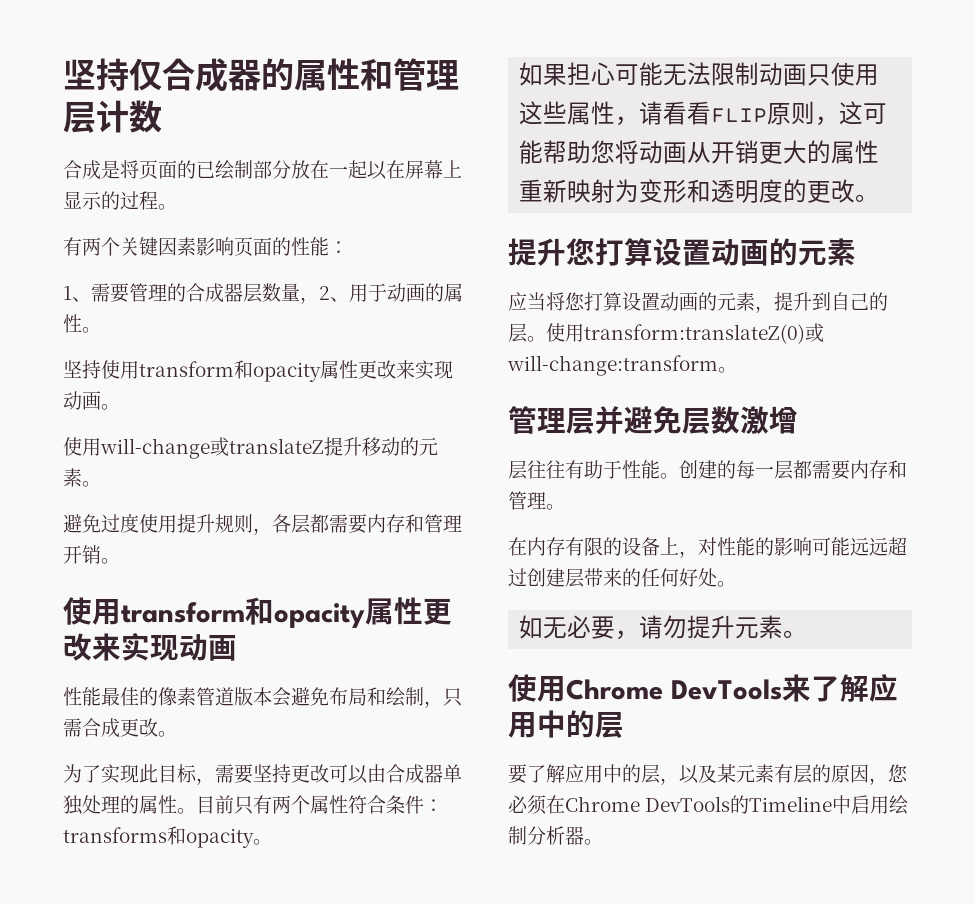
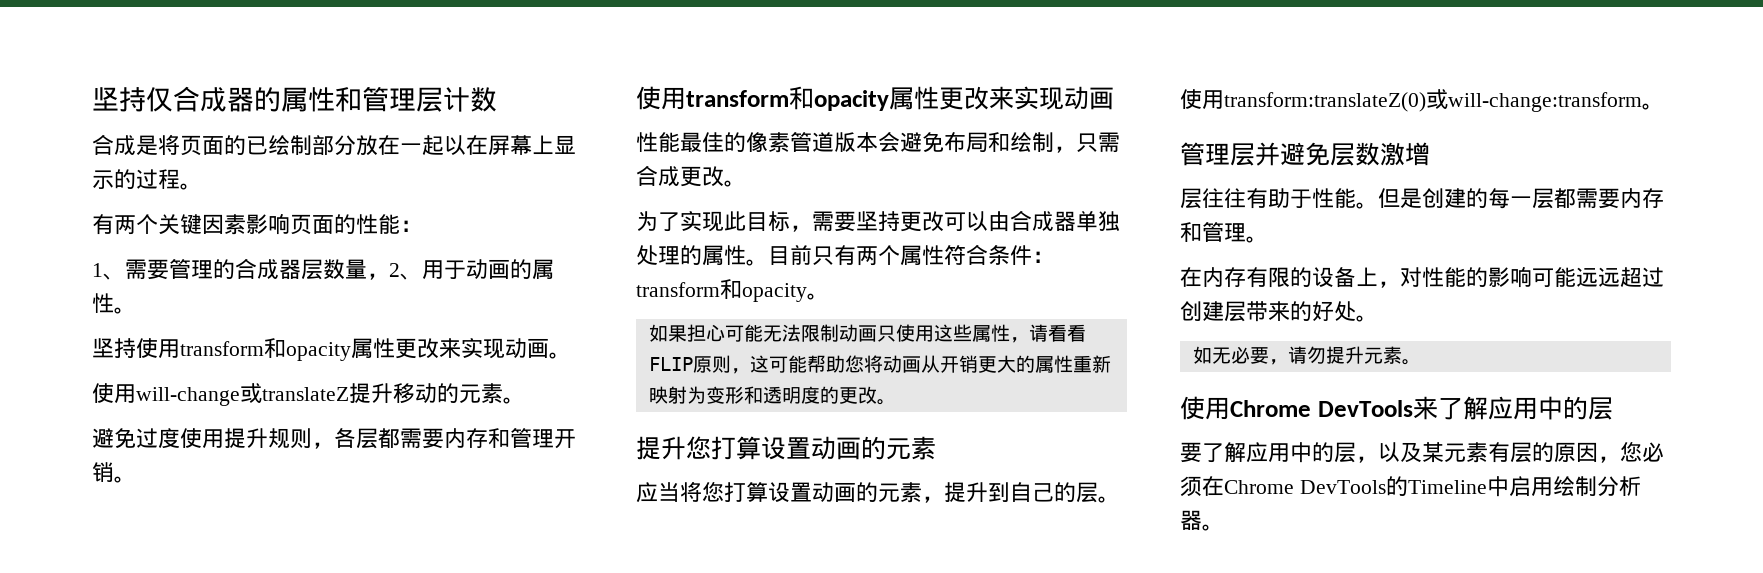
- 目前只有两个属性符合条件：transforms和opacity。
+ 目前只有两个属性符合条件：transform和opacity。
- 创建的每一层都需要内存和管理。
+ 但是创建的每一层都需要内存和管理。
- 在内存有限的设备上，对性能的影响可能远远超过创建层带来的任何好处。
+ 在内存有限的设备上，对性能的影响可能远远超过创建层带来的好处。

